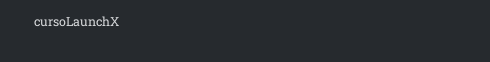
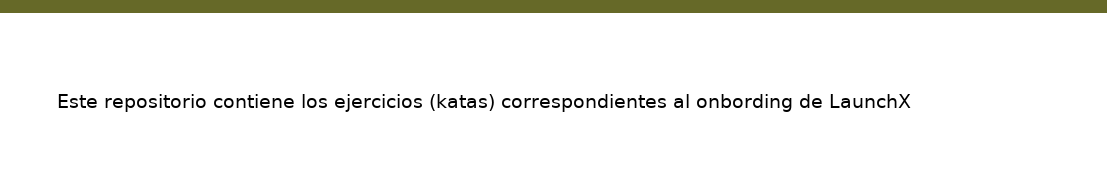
- cursoLaunchX
+ Este repositorio contiene los ejercicios (katas) correspondientes al onbording de LaunchX

